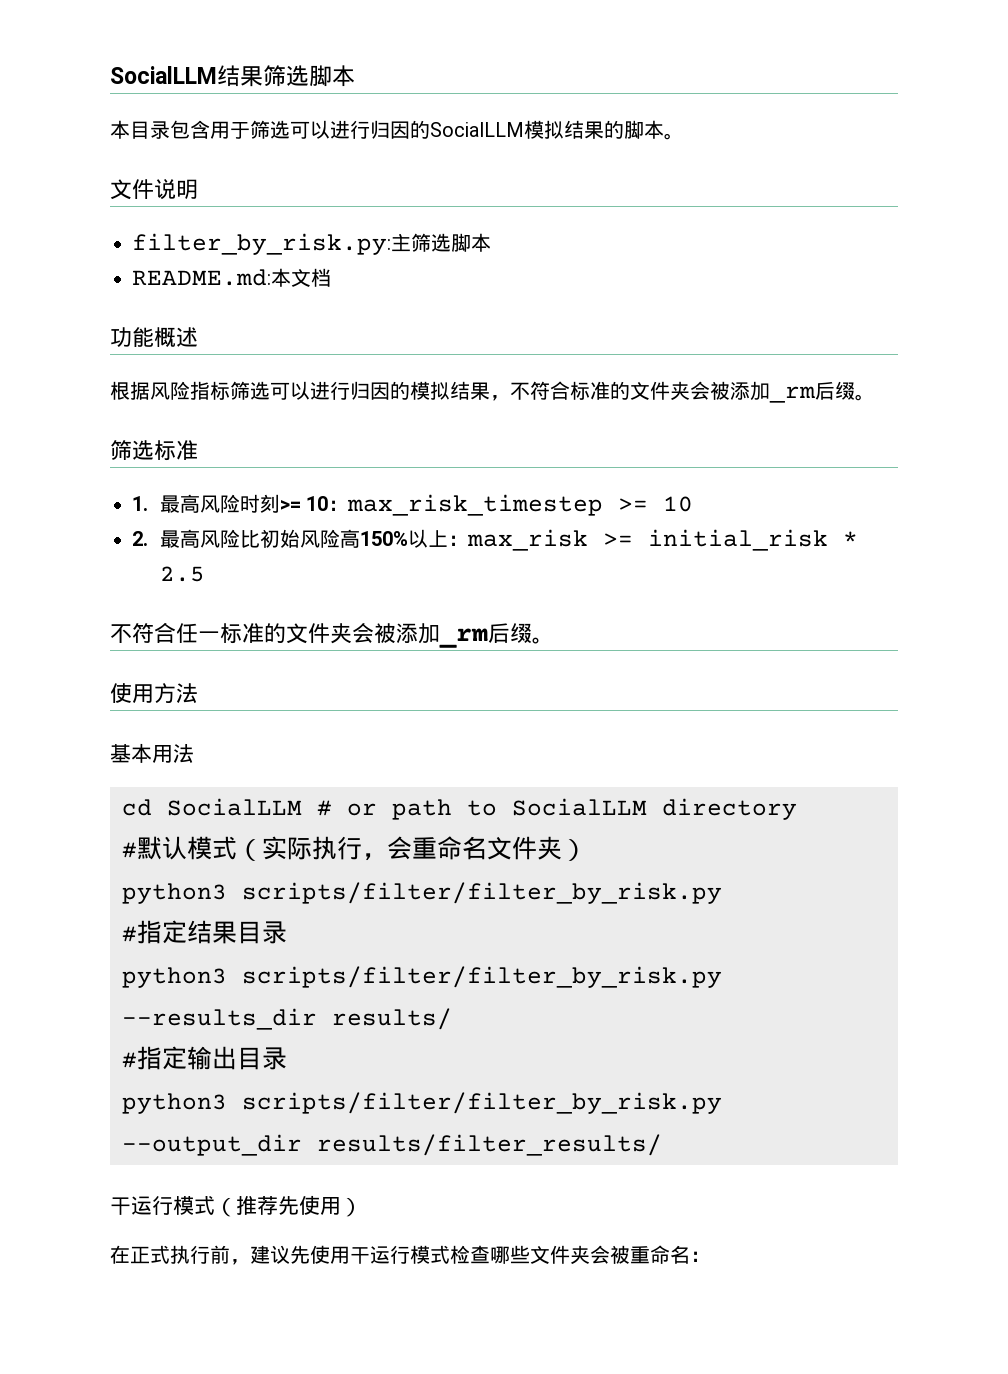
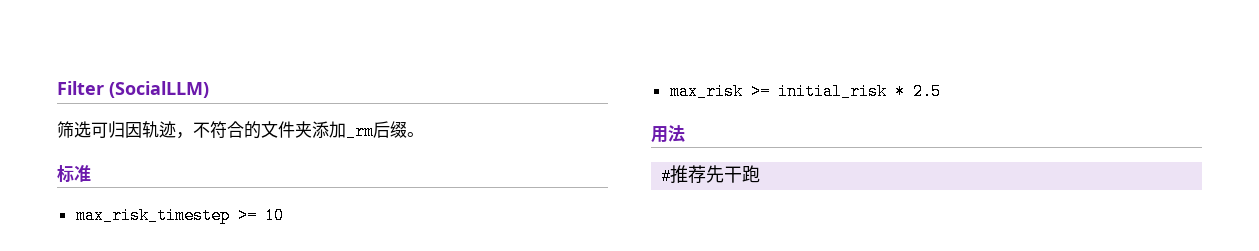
- SocialLLM结果筛选脚本
- 本目录包含用于筛选可以进行归因的SocialLLM模拟结果的脚本。
- 文件说明
- filter_by_risk.py:主筛选脚本
- README.md:本文档
- 功能概述
- 根据风险指标筛选可以进行归因的模拟结果，不符合标准的文件夹会被添加_rm后缀。
- 筛选标准
+ Filter (SocialLLM)
+ 筛选可归因轨迹，不符合的文件夹添加_rm后缀。
+ 标准
- 1.最高风险时刻>= 10：max_risk_timestep >= 10
- 2.最高风险比初始风险高150%以上：max_risk >= initial_risk * 2.5
+ max_risk_timestep >= 10
+ max_risk >= initial_risk * 2.5
- 不符合任一标准的文件夹会被添加_rm后缀。
- 使用方法
- 基本用法
- cd SocialLLM # or path to SocialLLM directory
- #默认模式（实际执行，会重命名文件夹）
- python3 scripts/filter/filter_by_risk.py
- #指定结果目录
- python3 scripts/filter/filter_by_risk.py --results_dir results/
- #指定输出目录
- python3 scripts/filter/filter_by_risk.py --output_dir results/filter_results/
- 干运行模式（推荐先使用）
- 在正式执行前，建议先使用干运行模式检查哪些文件夹会被重命名：
+ 用法
+ #推荐先干跑

